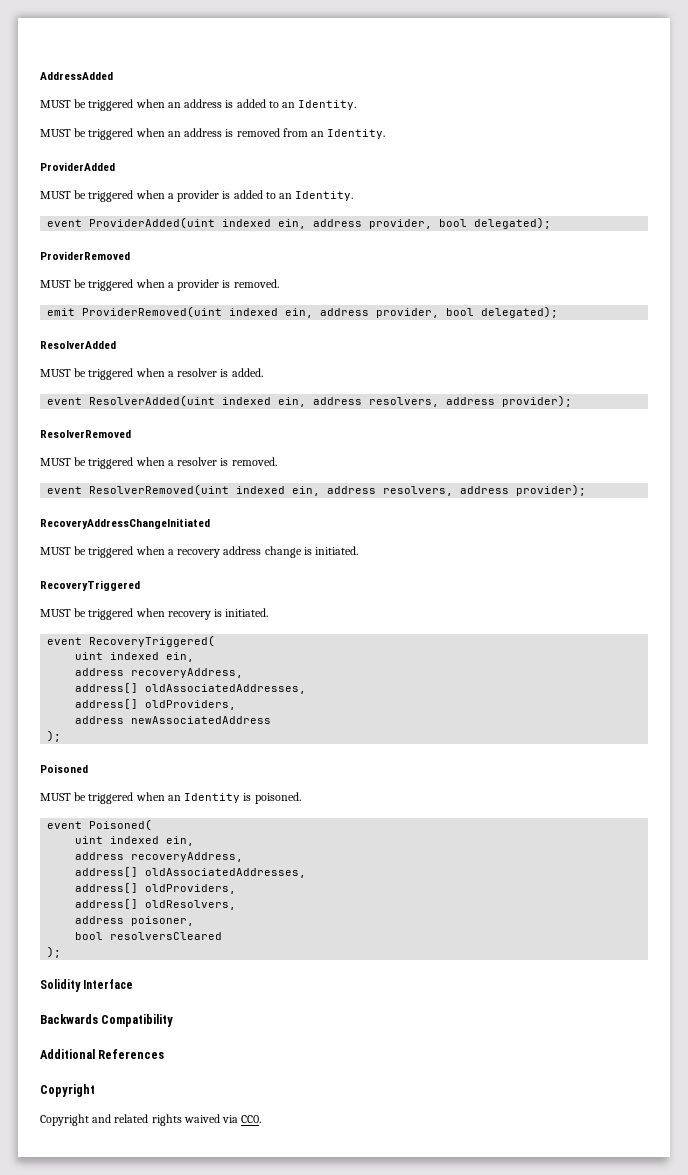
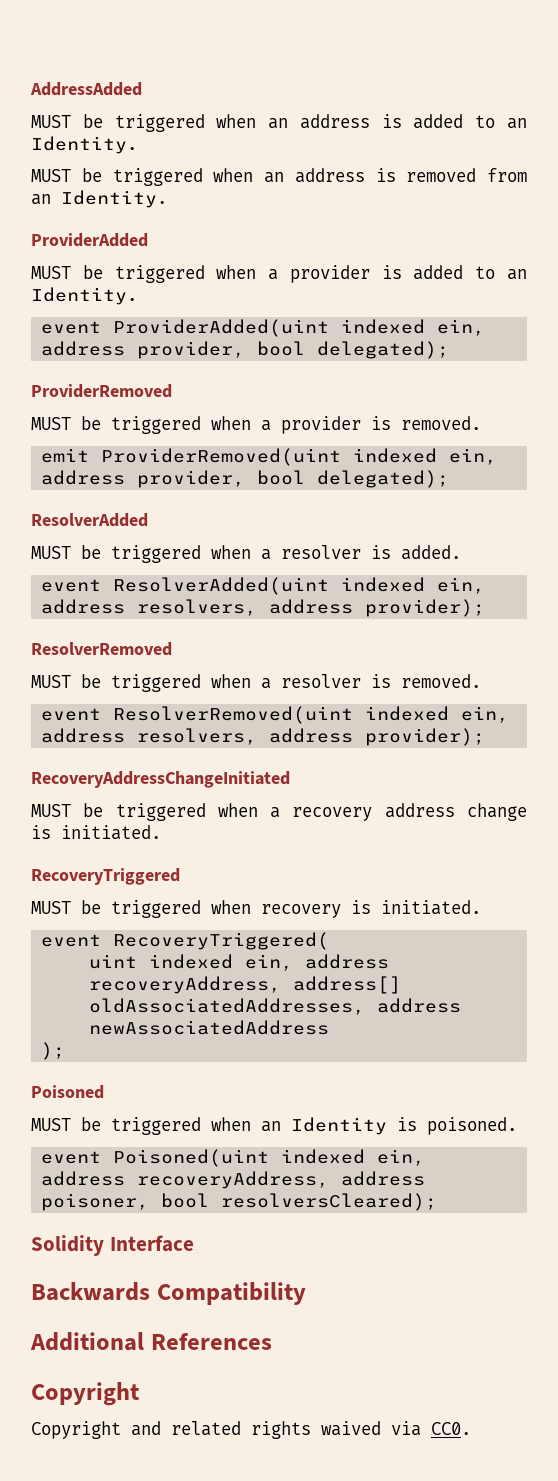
  event RecoveryTriggered(
- uint indexed ein,
- address recoveryAddress,
- address[] oldAssociatedAddresses,
- address[] oldProviders,
- address newAssociatedAddress
+ uint indexed ein, address recoveryAddress, address[] oldAssociatedAddresses, address newAssociatedAddress
- event Poisoned(
- uint indexed ein,
- address recoveryAddress,
- address[] oldAssociatedAddresses,
- address[] oldProviders,
- address[] oldResolvers,
- address poisoner,
- bool resolversCleared
- );
+ event Poisoned(uint indexed ein, address recoveryAddress, address poisoner, bool resolversCleared);

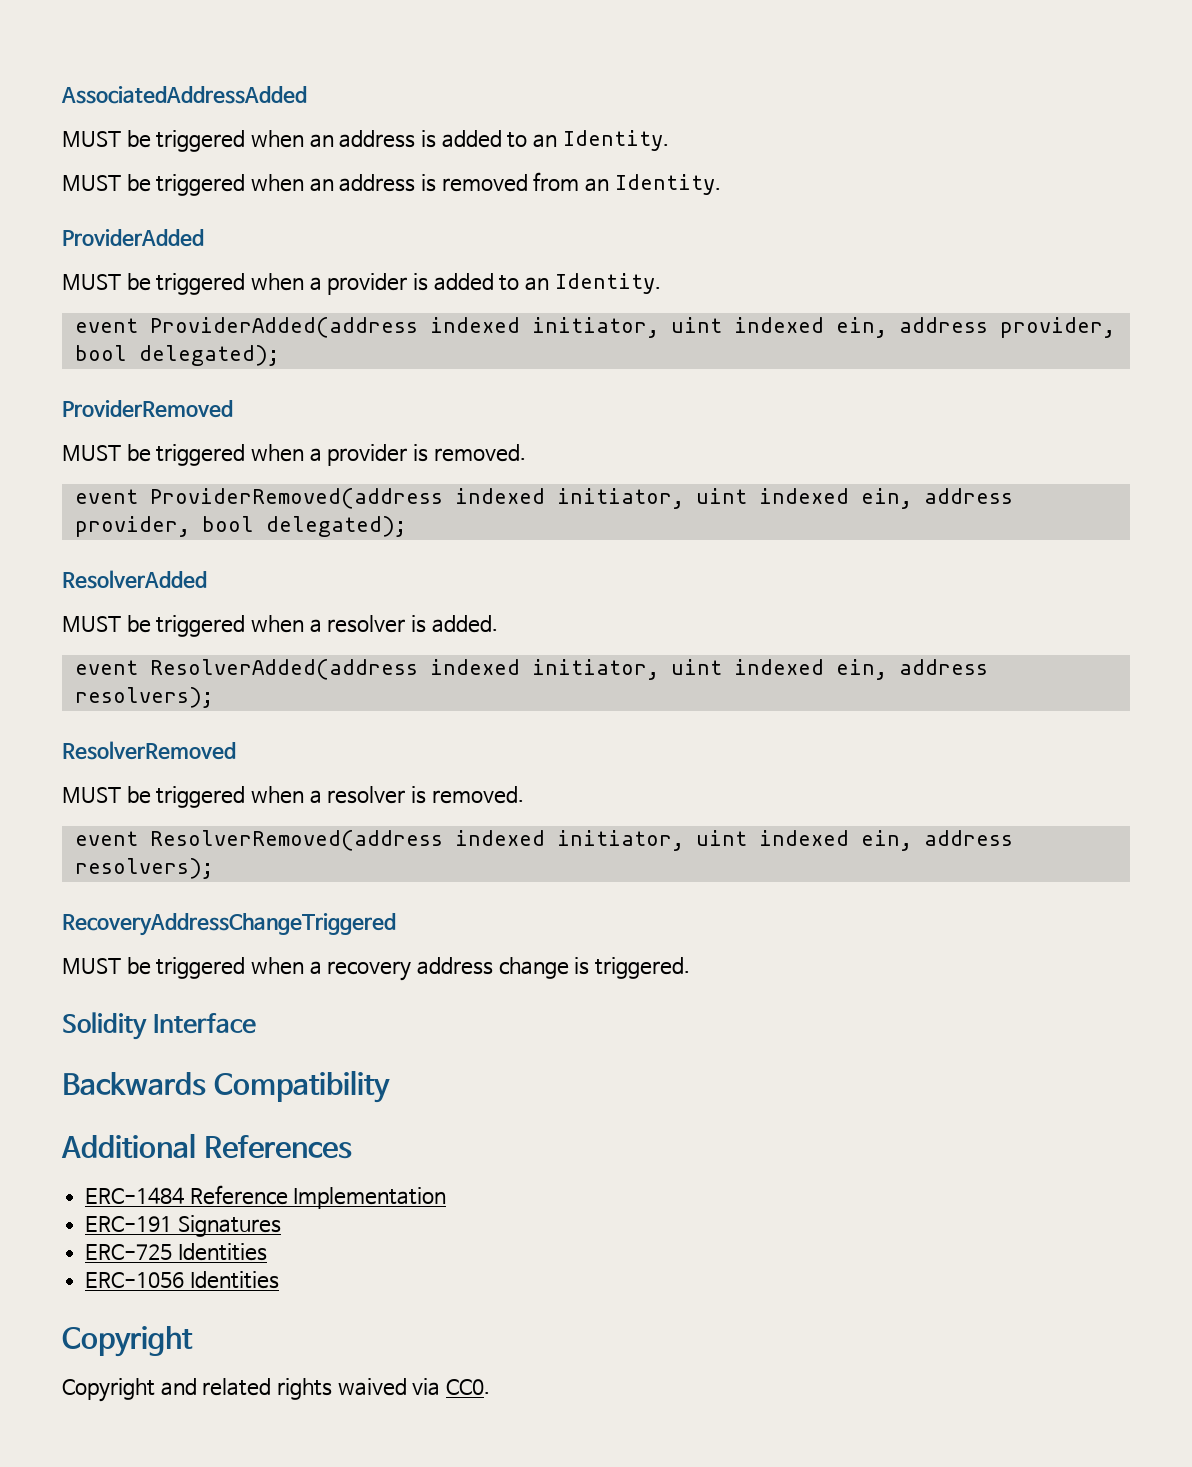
- AddressAdded
+ AssociatedAddressAdded
- event ProviderAdded(uint indexed ein, address provider, bool delegated);
+ event ProviderAdded(address indexed initiator, uint indexed ein, address provider, bool delegated);
- emit ProviderRemoved(uint indexed ein, address provider, bool delegated);
+ event ProviderRemoved(address indexed initiator, uint indexed ein, address provider, bool delegated);
- event ResolverAdded(uint indexed ein, address resolvers, address provider);
+ event ResolverAdded(address indexed initiator, uint indexed ein, address resolvers);
- event ResolverRemoved(uint indexed ein, address resolvers, address provider);
- RecoveryAddressChangeInitiated
+ event ResolverRemoved(address indexed initiator, uint indexed ein, address resolvers);
+ RecoveryAddressChangeTriggered
- MUST be triggered when a recovery address change is initiated.
- RecoveryTriggered
- MUST be triggered when recovery is initiated.
- event RecoveryTriggered(
- uint indexed ein, address recoveryAddress, address[] oldAssociatedAddresses, address newAssociatedAddress
- );
- Poisoned
- MUST be triggered when an Identity is poisoned.
- event Poisoned(uint indexed ein, address recoveryAddress, address poisoner, bool resolversCleared);
+ MUST be triggered when a recovery address change is triggered.
+ ERC-1484 Reference Implementation
+ ERC-191 Signatures
+ ERC-725 Identities
+ ERC-1056 Identities

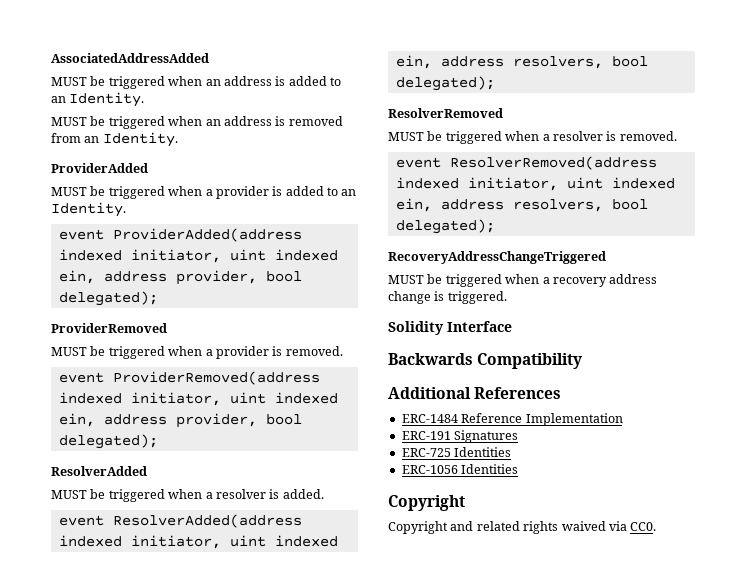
- event ResolverAdded(address indexed initiator, uint indexed ein, address resolvers);
+ event ResolverAdded(address indexed initiator, uint indexed ein, address resolvers, bool delegated);
- event ResolverRemoved(address indexed initiator, uint indexed ein, address resolvers);
+ event ResolverRemoved(address indexed initiator, uint indexed ein, address resolvers, bool delegated);

